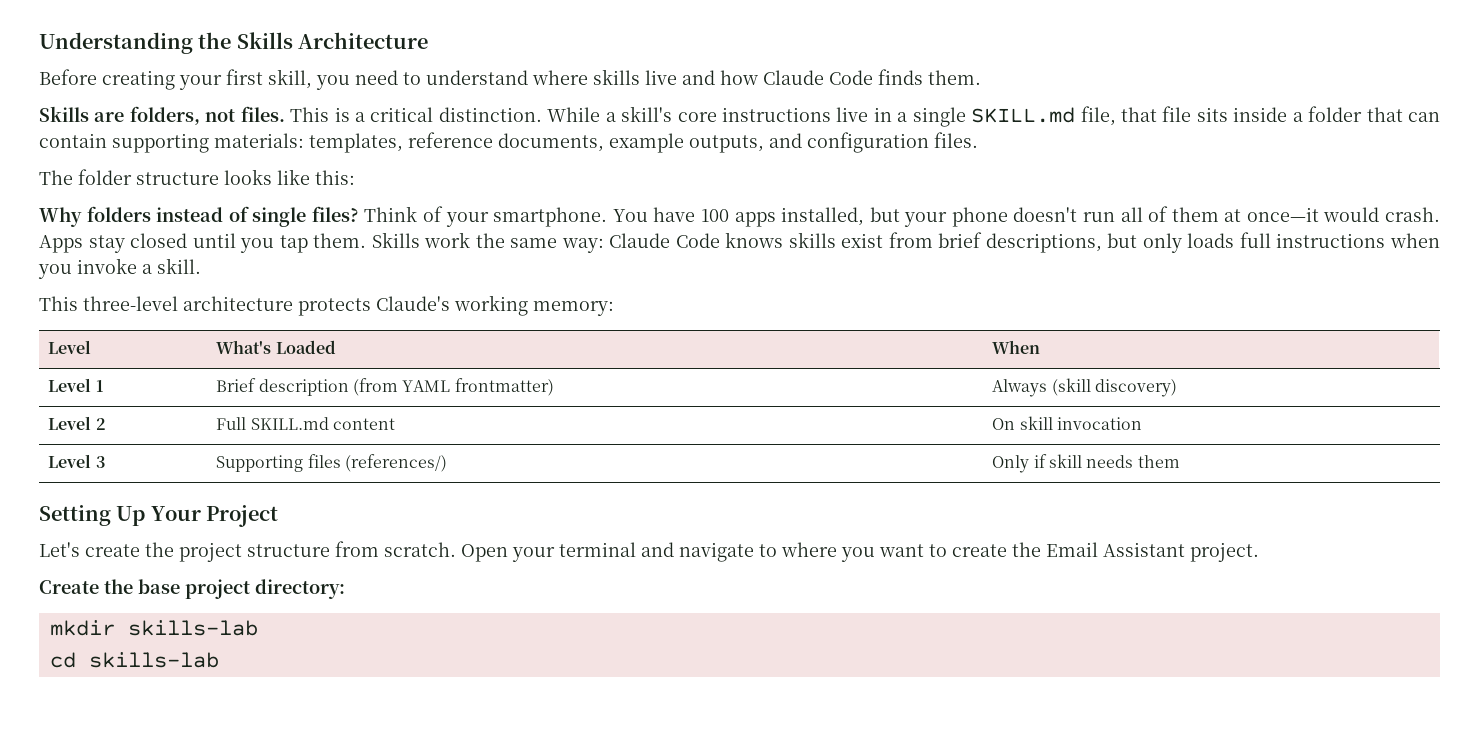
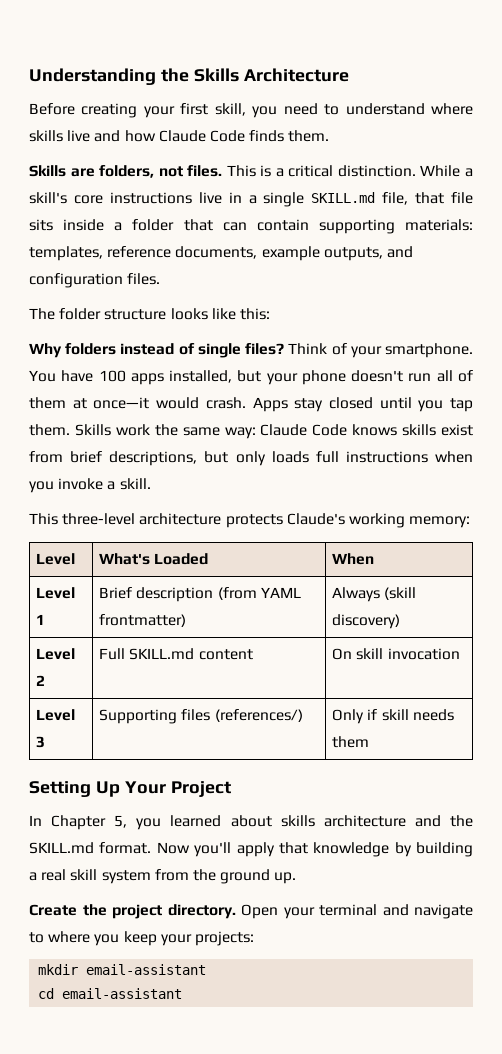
- Let's create the project structure from scratch.
+ In Chapter 5, you learned about skills architecture and the SKILL.md format. Now you'll apply that knowledge by building a real skill system from the ground up.
+ Create the project directory.
- Open your terminal and navigate to where you want to create the Email Assistant project.
- Create the base project directory:
+ Open your terminal and navigate to where you keep your projects:
- mkdir skills-lab
+ mkdir email-assistant
- cd skills-lab
+ cd email-assistant

